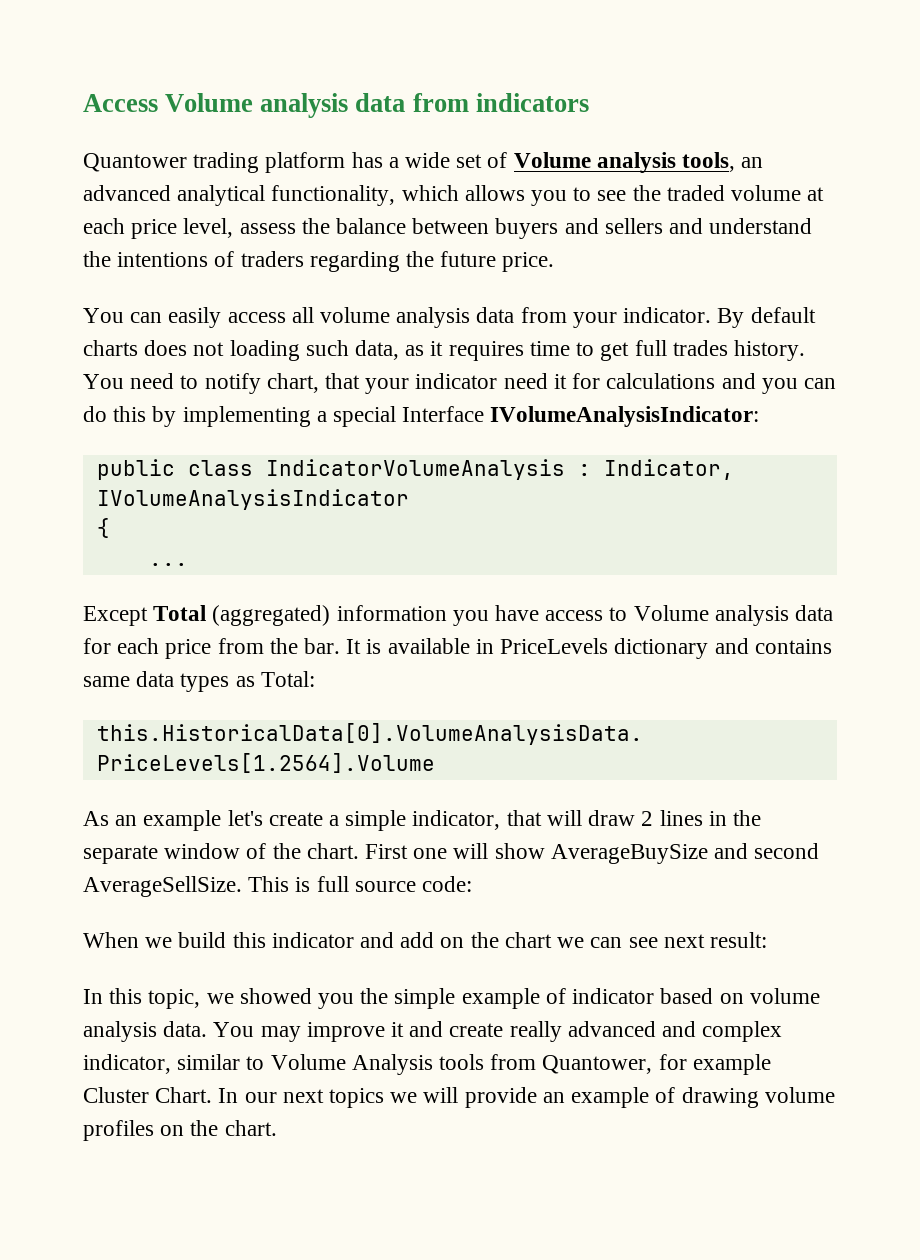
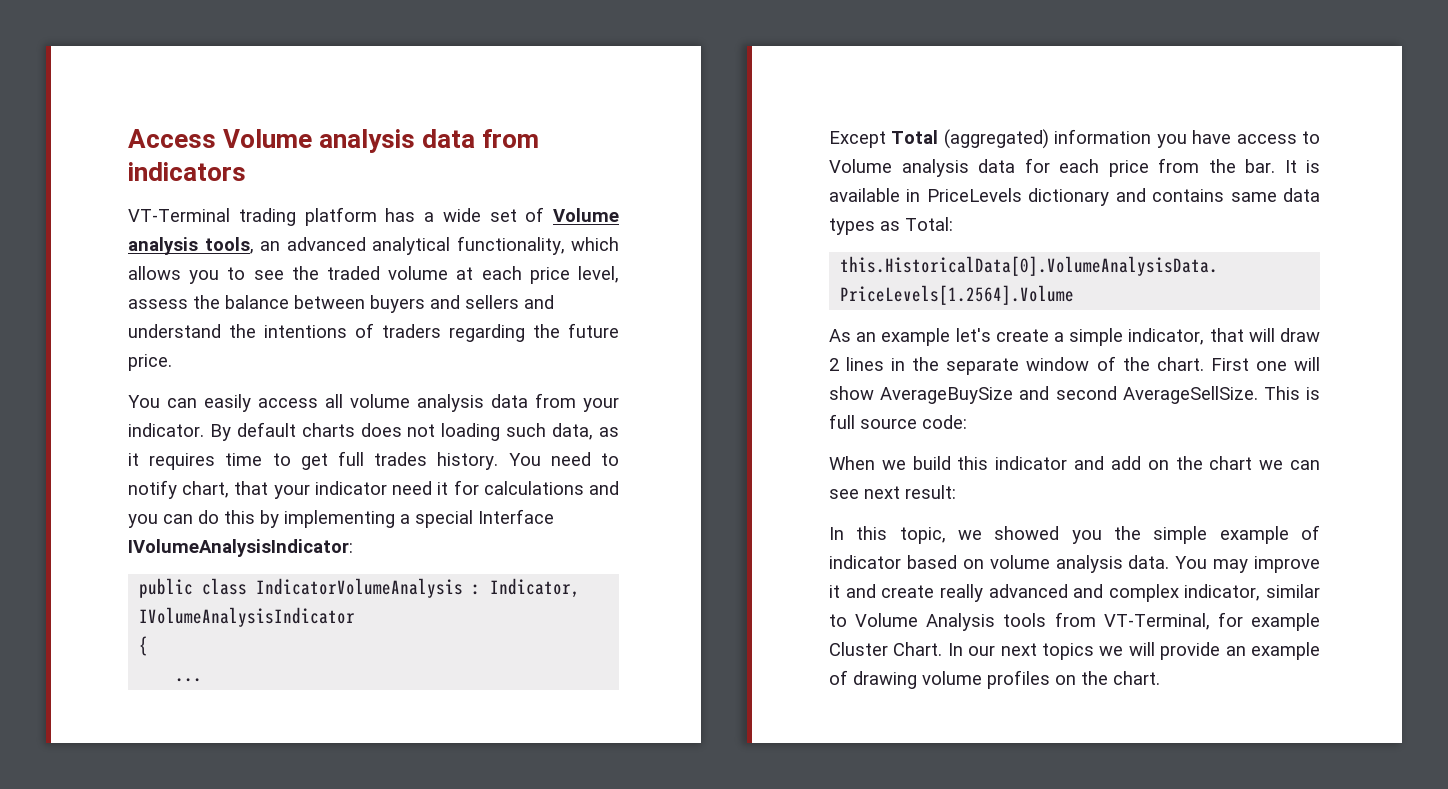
- Quantower trading platform has a wide set of Volume analysis tools, an advanced analytical functionality, which allows you to see the traded volume at each price level, assess the balance between buyers and sellers and understand the intentions of traders regarding the future price.
+ VT-Terminal trading platform has a wide set of Volume analysis tools, an advanced analytical functionality, which allows you to see the traded volume at each price level, assess the balance between buyers and sellers and understand the intentions of traders regarding the future price.
- You may improve it and create really advanced and complex indicator, similar to Volume Analysis tools from Quantower, for example Cluster Chart.
+ You may improve it and create really advanced and complex indicator, similar to Volume Analysis tools from VT-Terminal, for example Cluster Chart.

